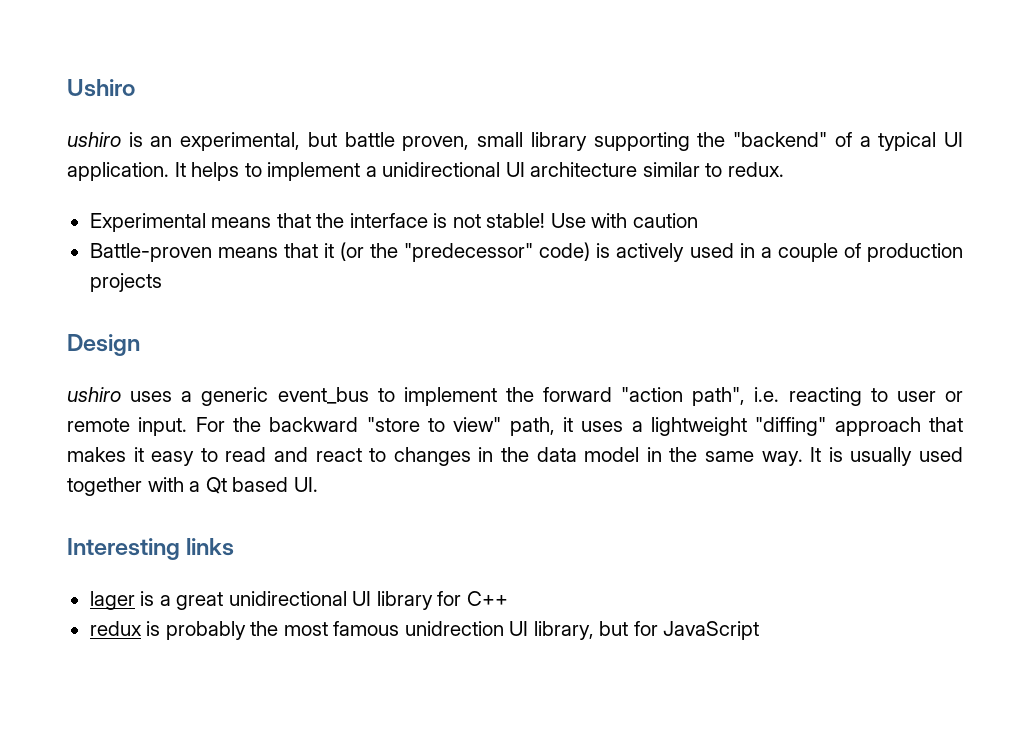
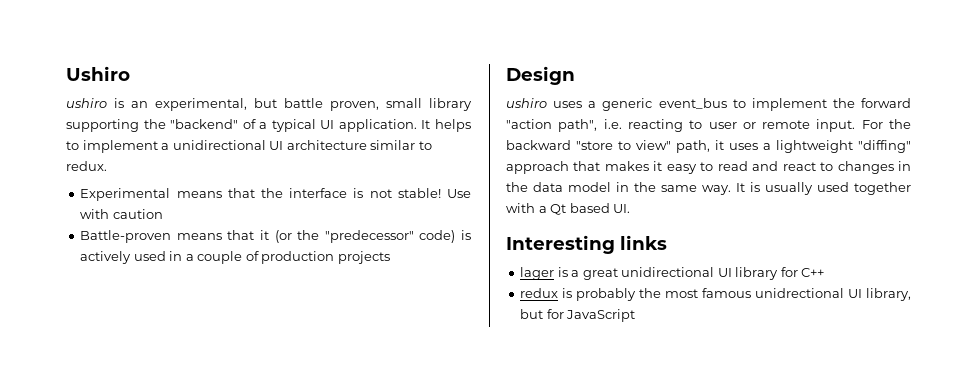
- redux is probably the most famous unidrection UI library, but for JavaScript
+ redux is probably the most famous unidrectional UI library, but for JavaScript

